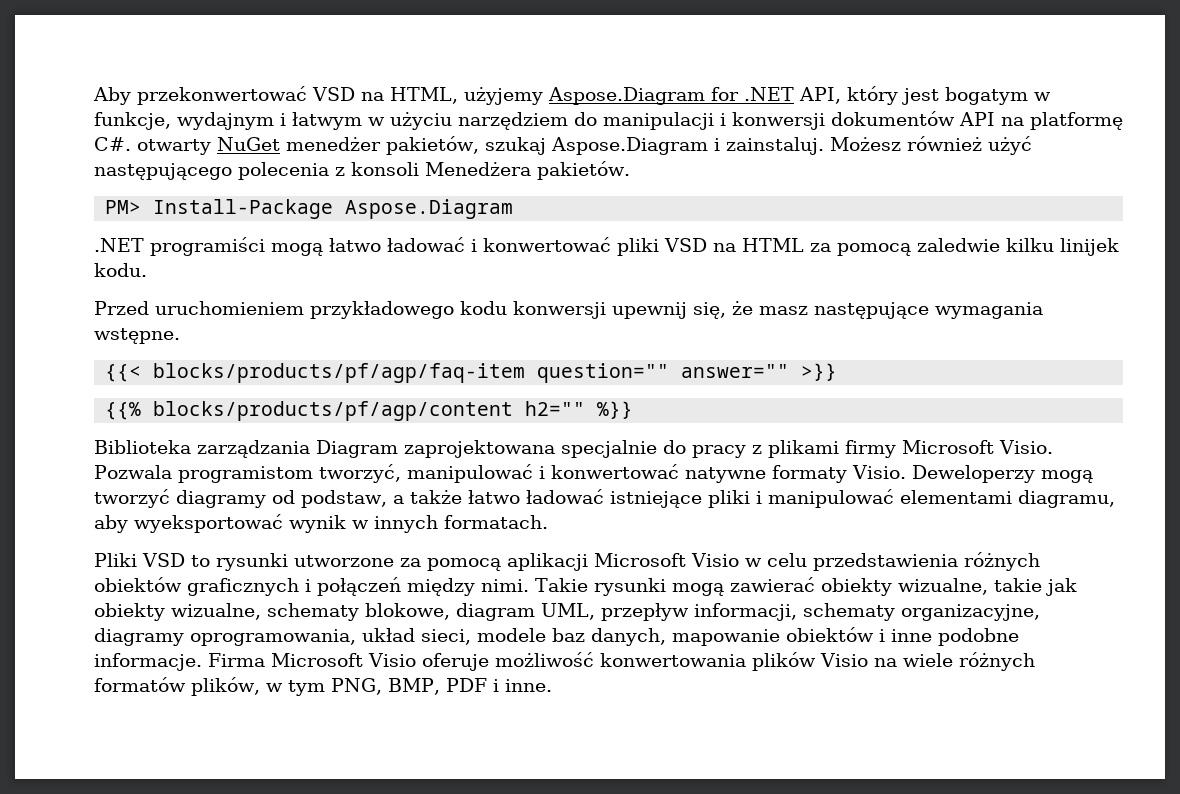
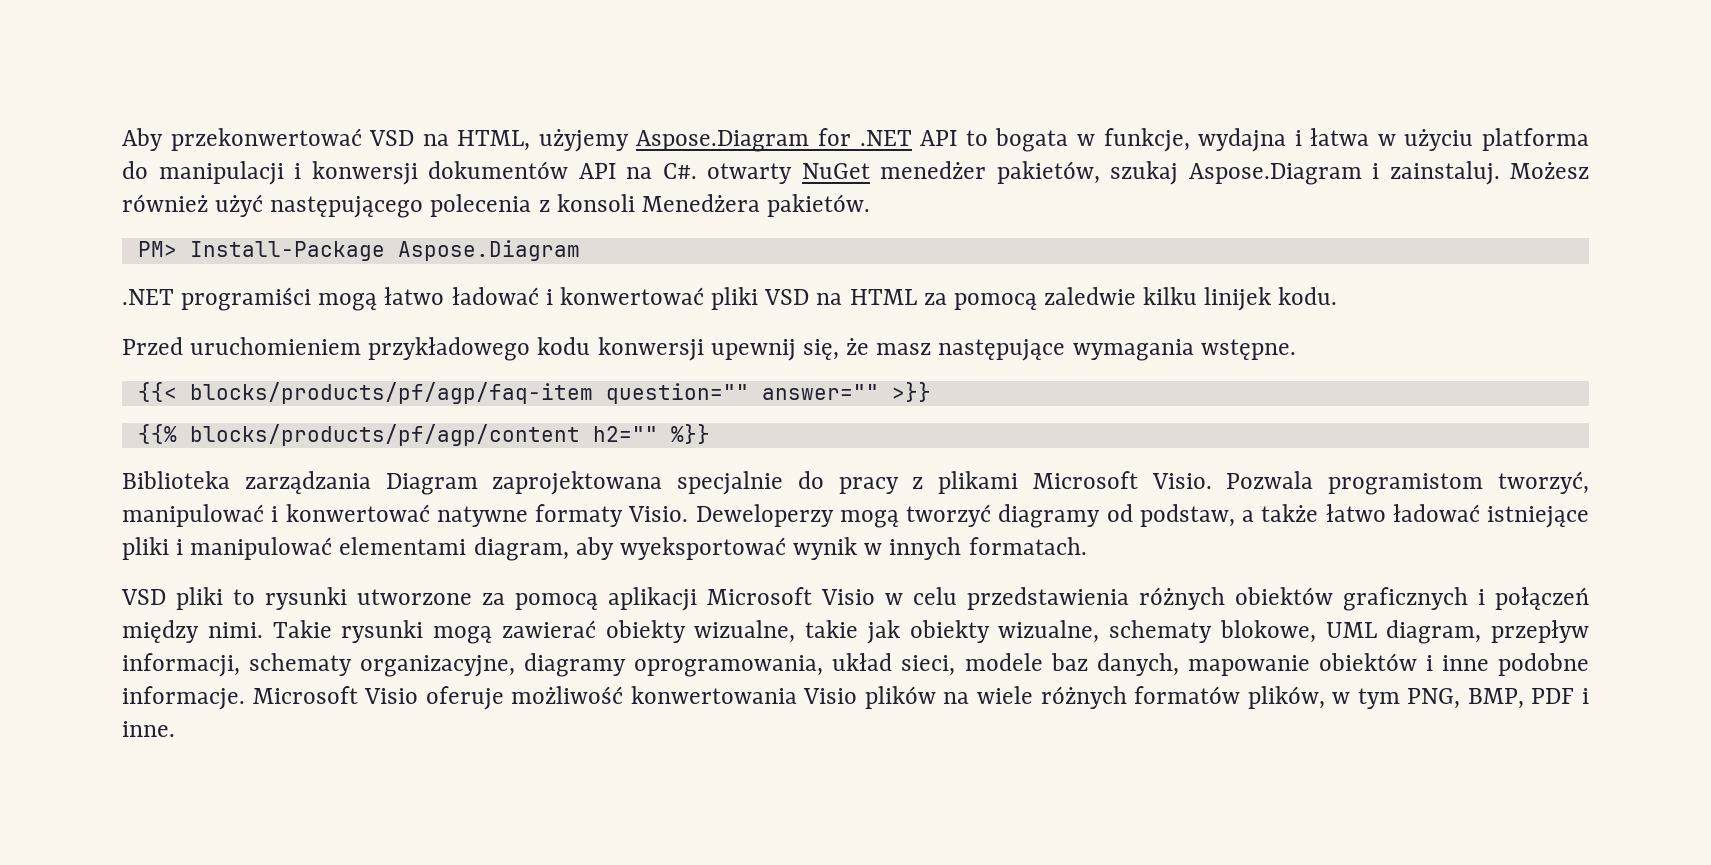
- Aby przekonwertować VSD na HTML, użyjemy Aspose.Diagram for .NET API, który jest bogatym w funkcje, wydajnym i łatwym w użyciu narzędziem do manipulacji i konwersji dokumentów API na platformę C#. otwarty NuGet menedżer pakietów, szukaj Aspose.Diagram i zainstaluj.
+ Aby przekonwertować VSD na HTML, użyjemy Aspose.Diagram for .NET API to bogata w funkcje, wydajna i łatwa w użyciu platforma do manipulacji i konwersji dokumentów API na C#. otwarty NuGet menedżer pakietów, szukaj Aspose.Diagram i zainstaluj.
- Biblioteka zarządzania Diagram zaprojektowana specjalnie do pracy z plikami firmy Microsoft Visio.
+ Biblioteka zarządzania Diagram zaprojektowana specjalnie do pracy z plikami Microsoft Visio.
- Deweloperzy mogą tworzyć diagramy od podstaw, a także łatwo ładować istniejące pliki i manipulować elementami diagramu, aby wyeksportować wynik w innych formatach.
+ Deweloperzy mogą tworzyć diagramy od podstaw, a także łatwo ładować istniejące pliki i manipulować elementami diagram, aby wyeksportować wynik w innych formatach.
- Pliki VSD to rysunki utworzone za pomocą aplikacji Microsoft Visio w celu przedstawienia różnych obiektów graficznych i połączeń między nimi.
+ VSD pliki to rysunki utworzone za pomocą aplikacji Microsoft Visio w celu przedstawienia różnych obiektów graficznych i połączeń między nimi.
- Takie rysunki mogą zawierać obiekty wizualne, takie jak obiekty wizualne, schematy blokowe, diagram UML, przepływ informacji, schematy organizacyjne, diagramy oprogramowania, układ sieci, modele baz danych, mapowanie obiektów i inne podobne informacje.
+ Takie rysunki mogą zawierać obiekty wizualne, takie jak obiekty wizualne, schematy blokowe, UML diagram, przepływ informacji, schematy organizacyjne, diagramy oprogramowania, układ sieci, modele baz danych, mapowanie obiektów i inne podobne informacje.
- Firma Microsoft Visio oferuje możliwość konwertowania plików Visio na wiele różnych formatów plików, w tym PNG, BMP, PDF i inne.
+ Microsoft Visio oferuje możliwość konwertowania Visio plików na wiele różnych formatów plików, w tym PNG, BMP, PDF i inne.

